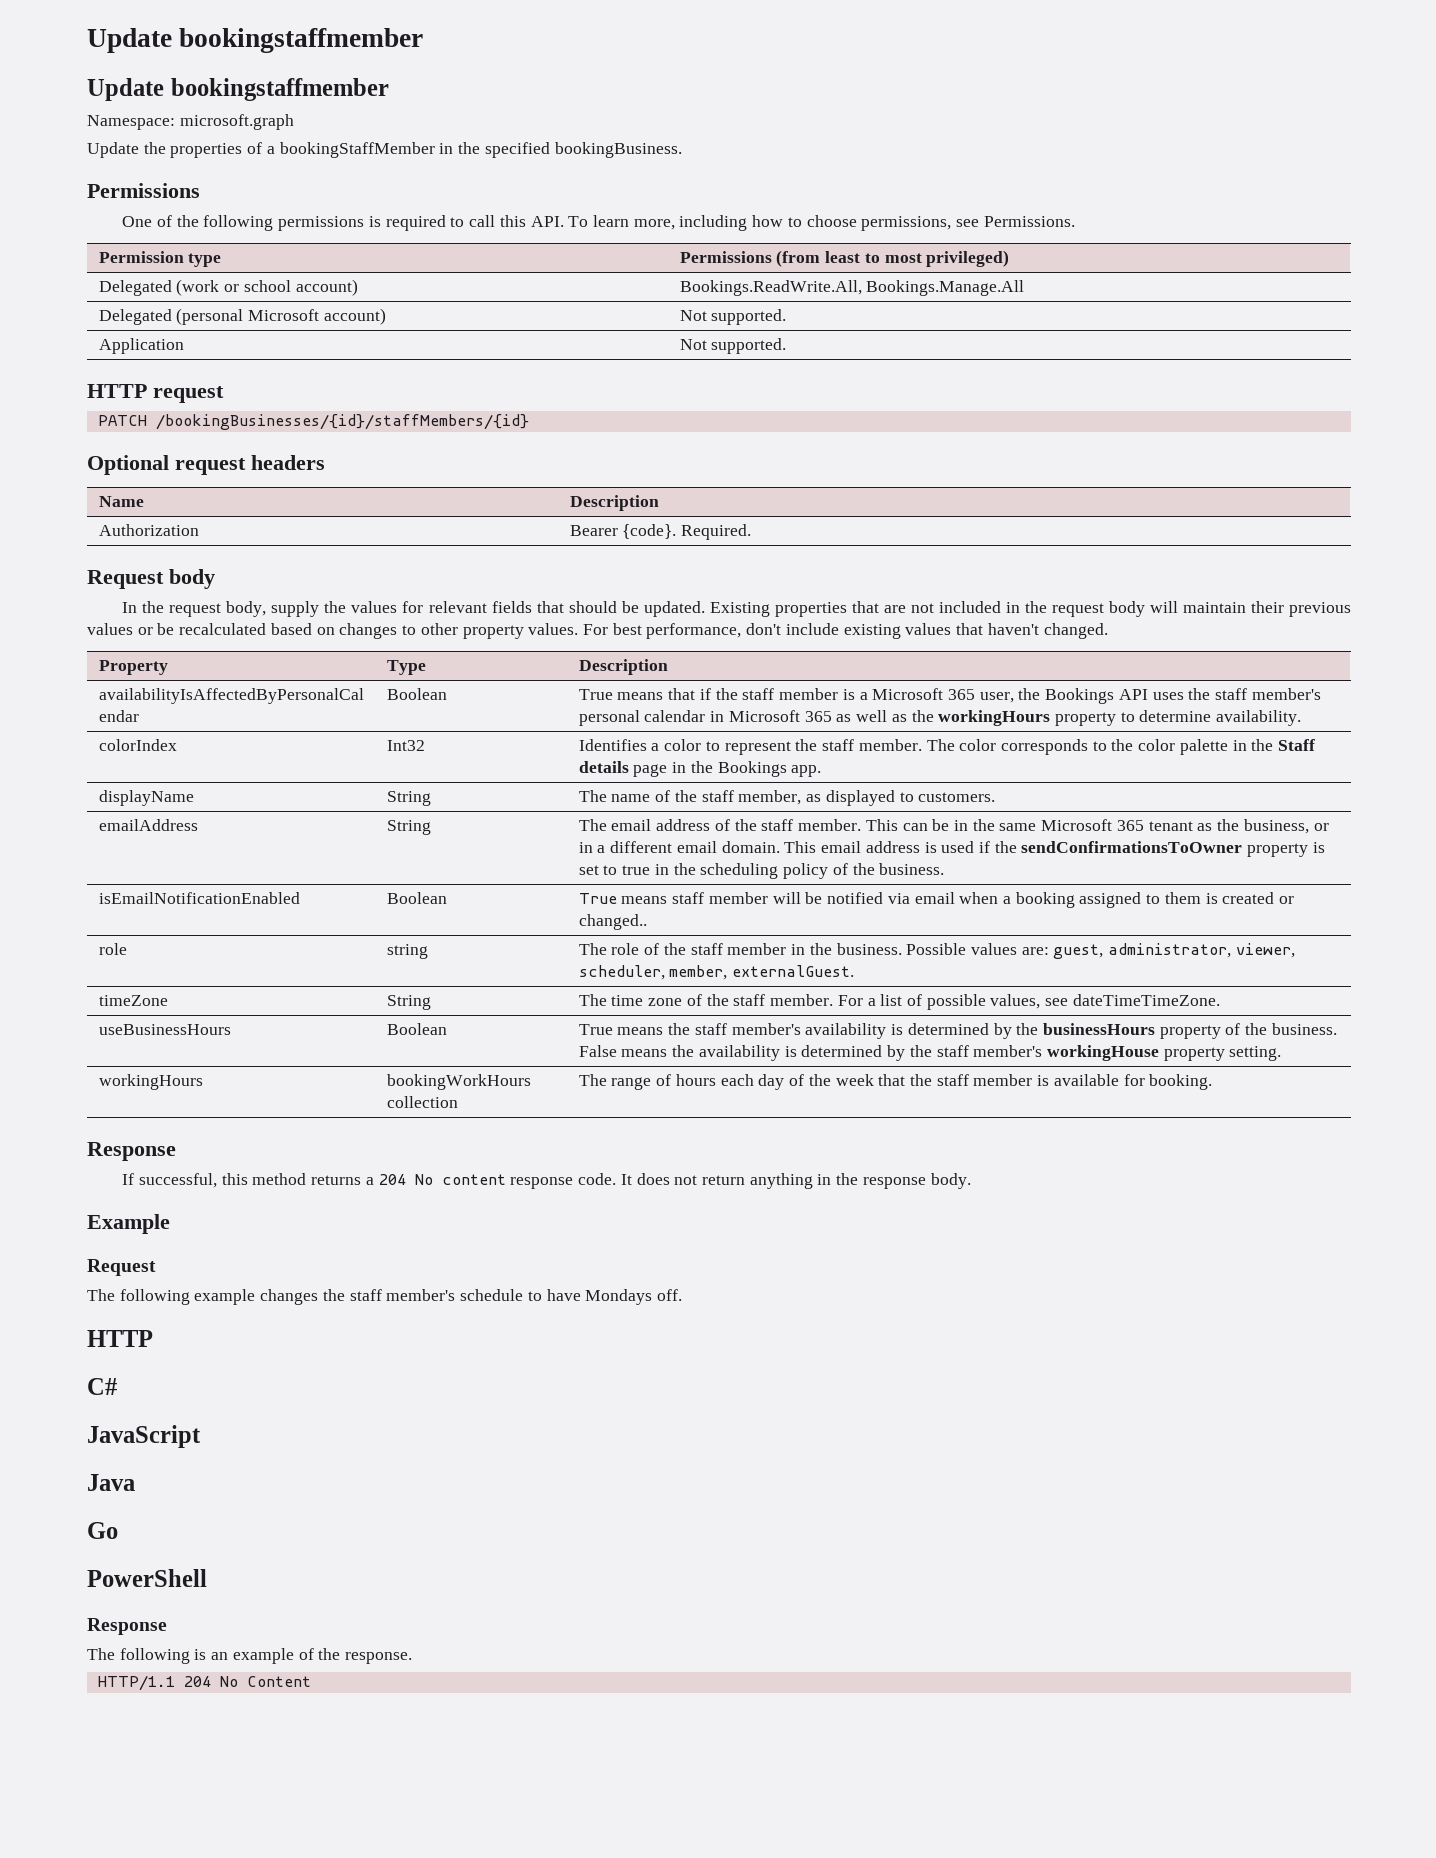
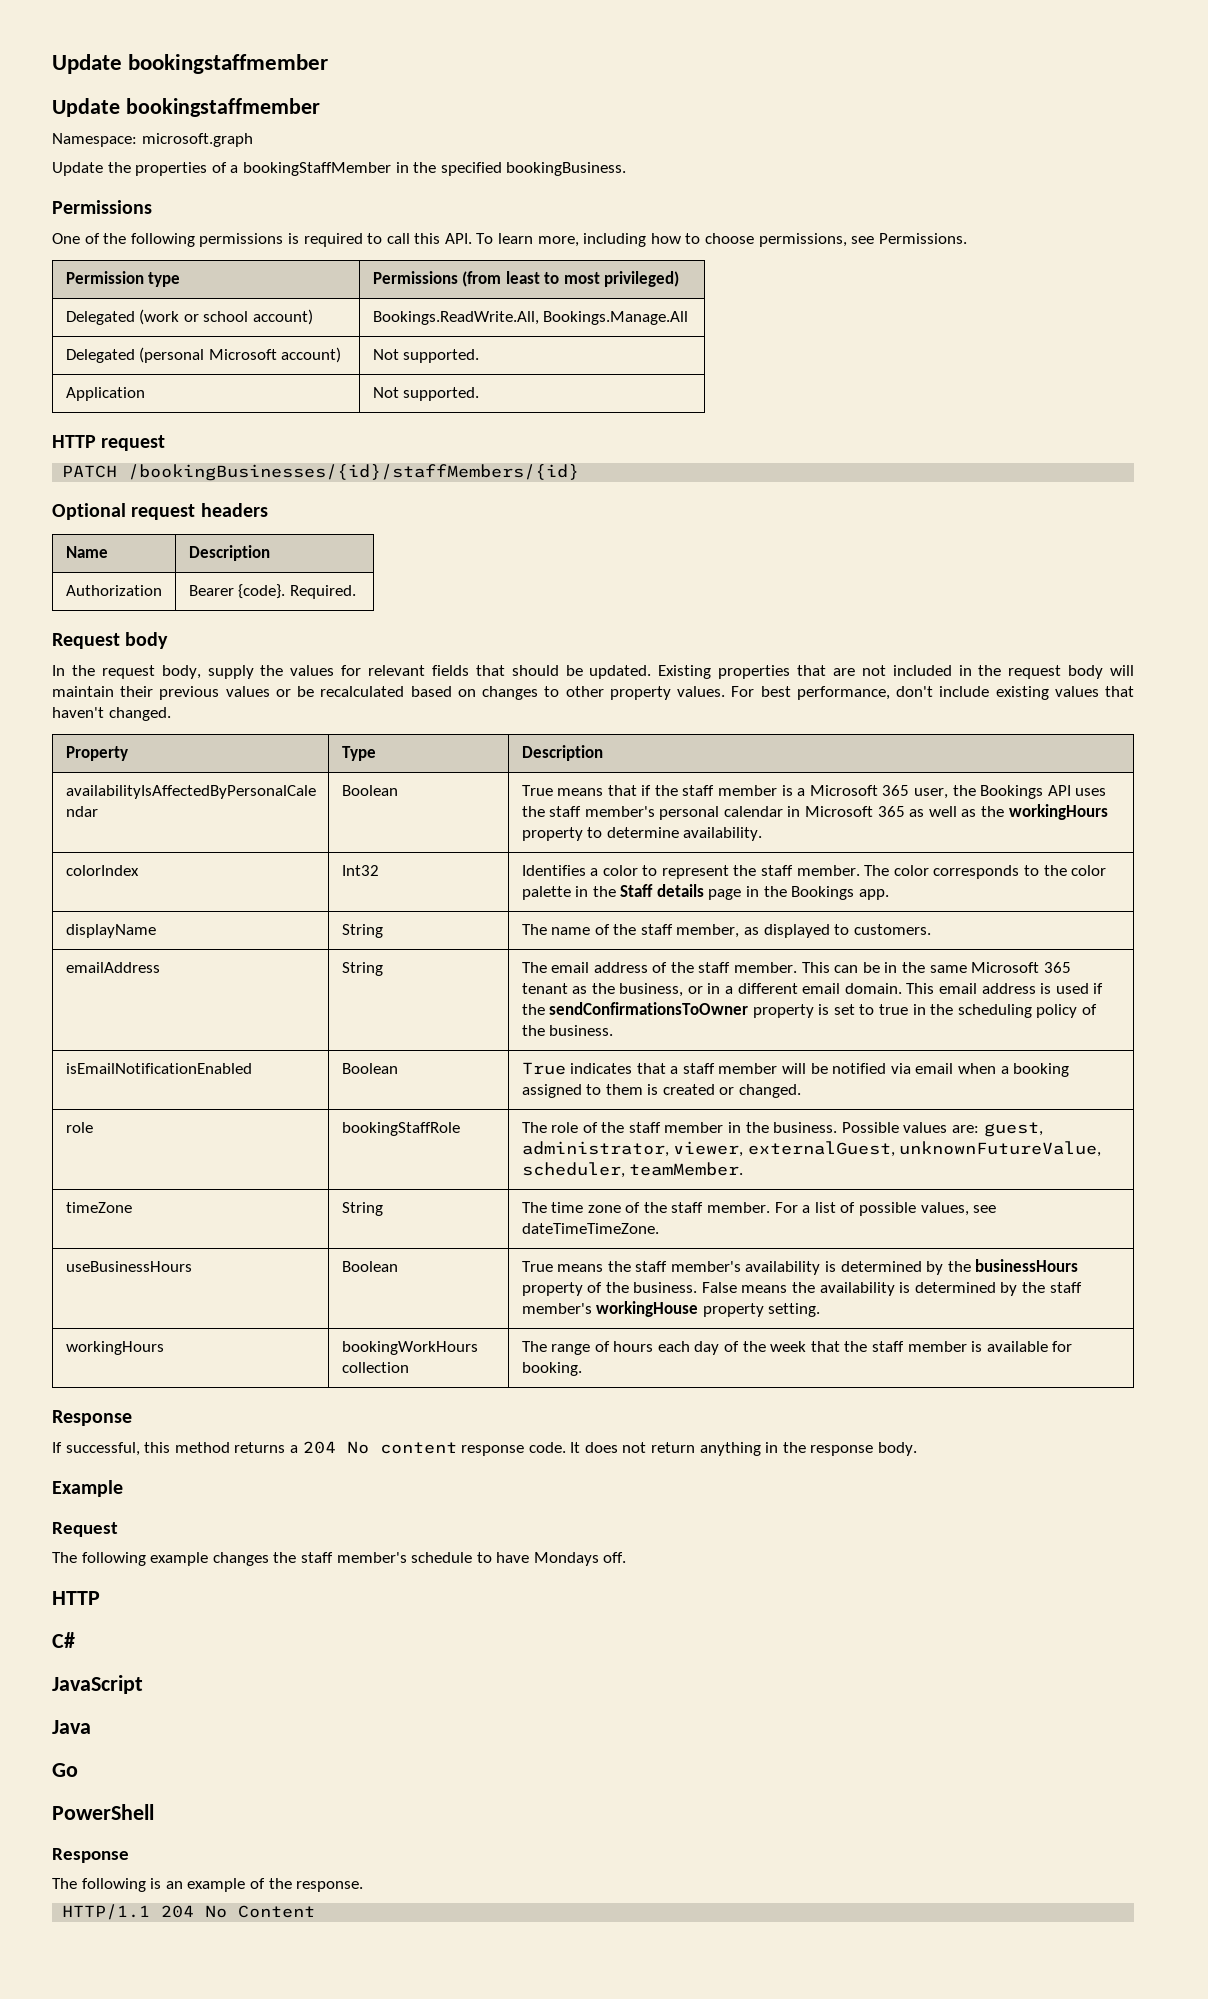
- isEmailNotificationEnabled | Boolean | True means staff member will be notified via email when a booking assigned to them is created or changed..
+ isEmailNotificationEnabled | Boolean | True indicates that a staff member will be notified via email when a booking assigned to them is created or changed.
- role | string | The role of the staff member in the business. Possible values are: guest, administrator, viewer, scheduler, member, externalGuest.
+ role | bookingStaffRole | The role of the staff member in the business. Possible values are: guest, administrator, viewer, externalGuest, unknownFutureValue, scheduler, teamMember.

